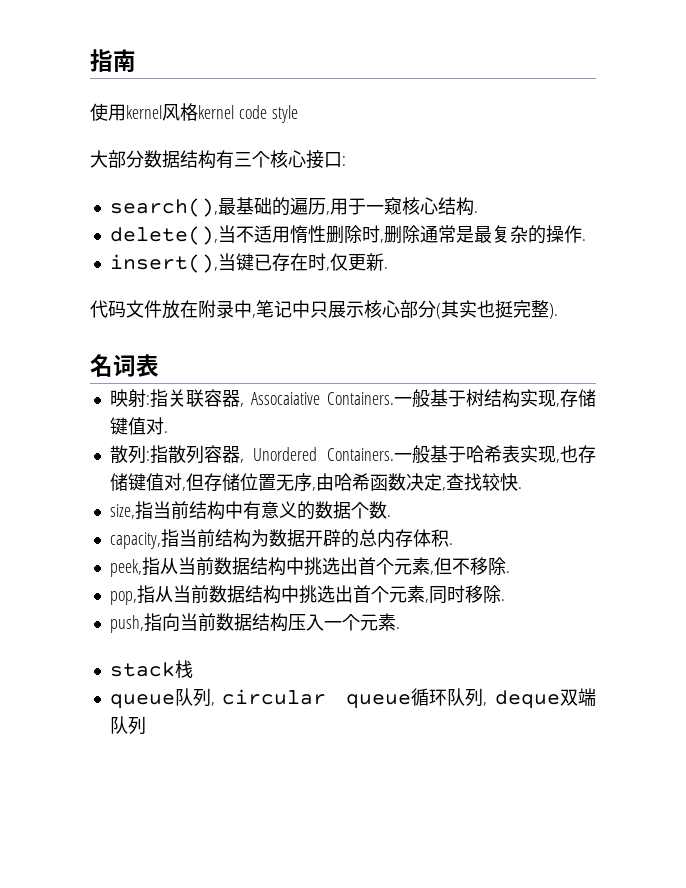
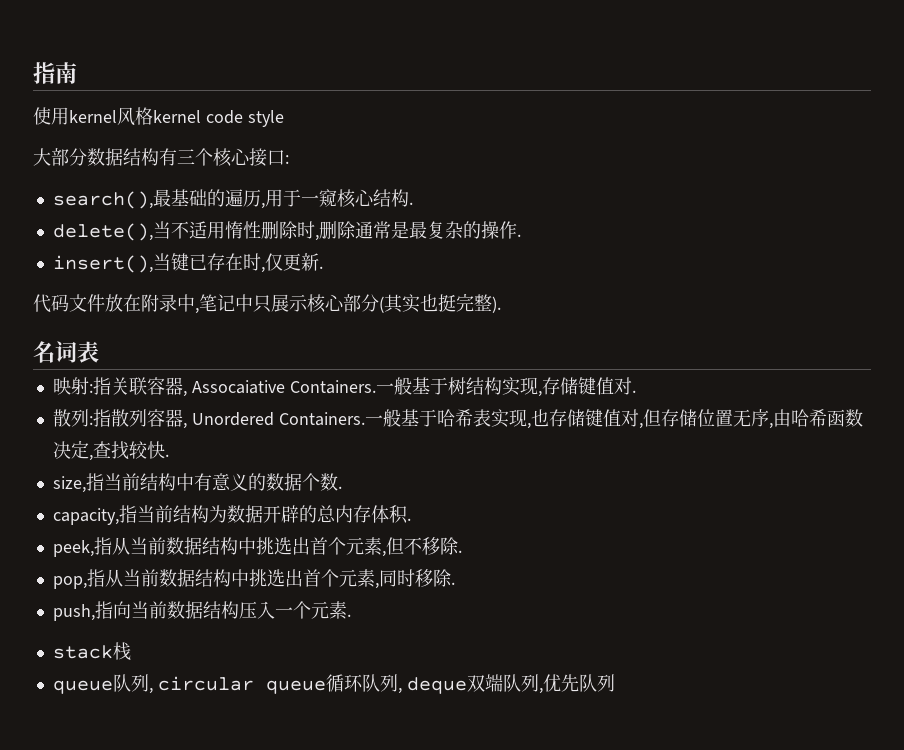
- queue队列, circular queue循环队列, deque双端队列
+ queue队列, circular queue循环队列, deque双端队列,优先队列

